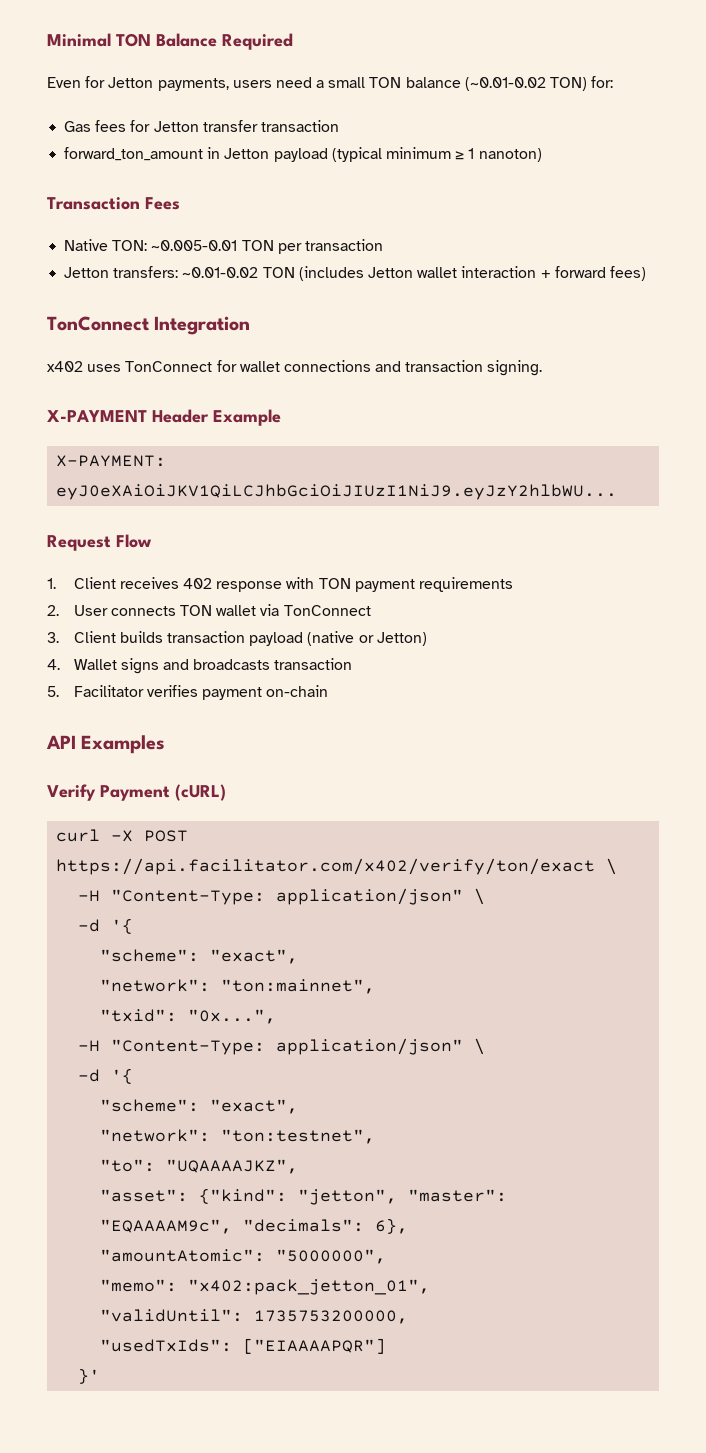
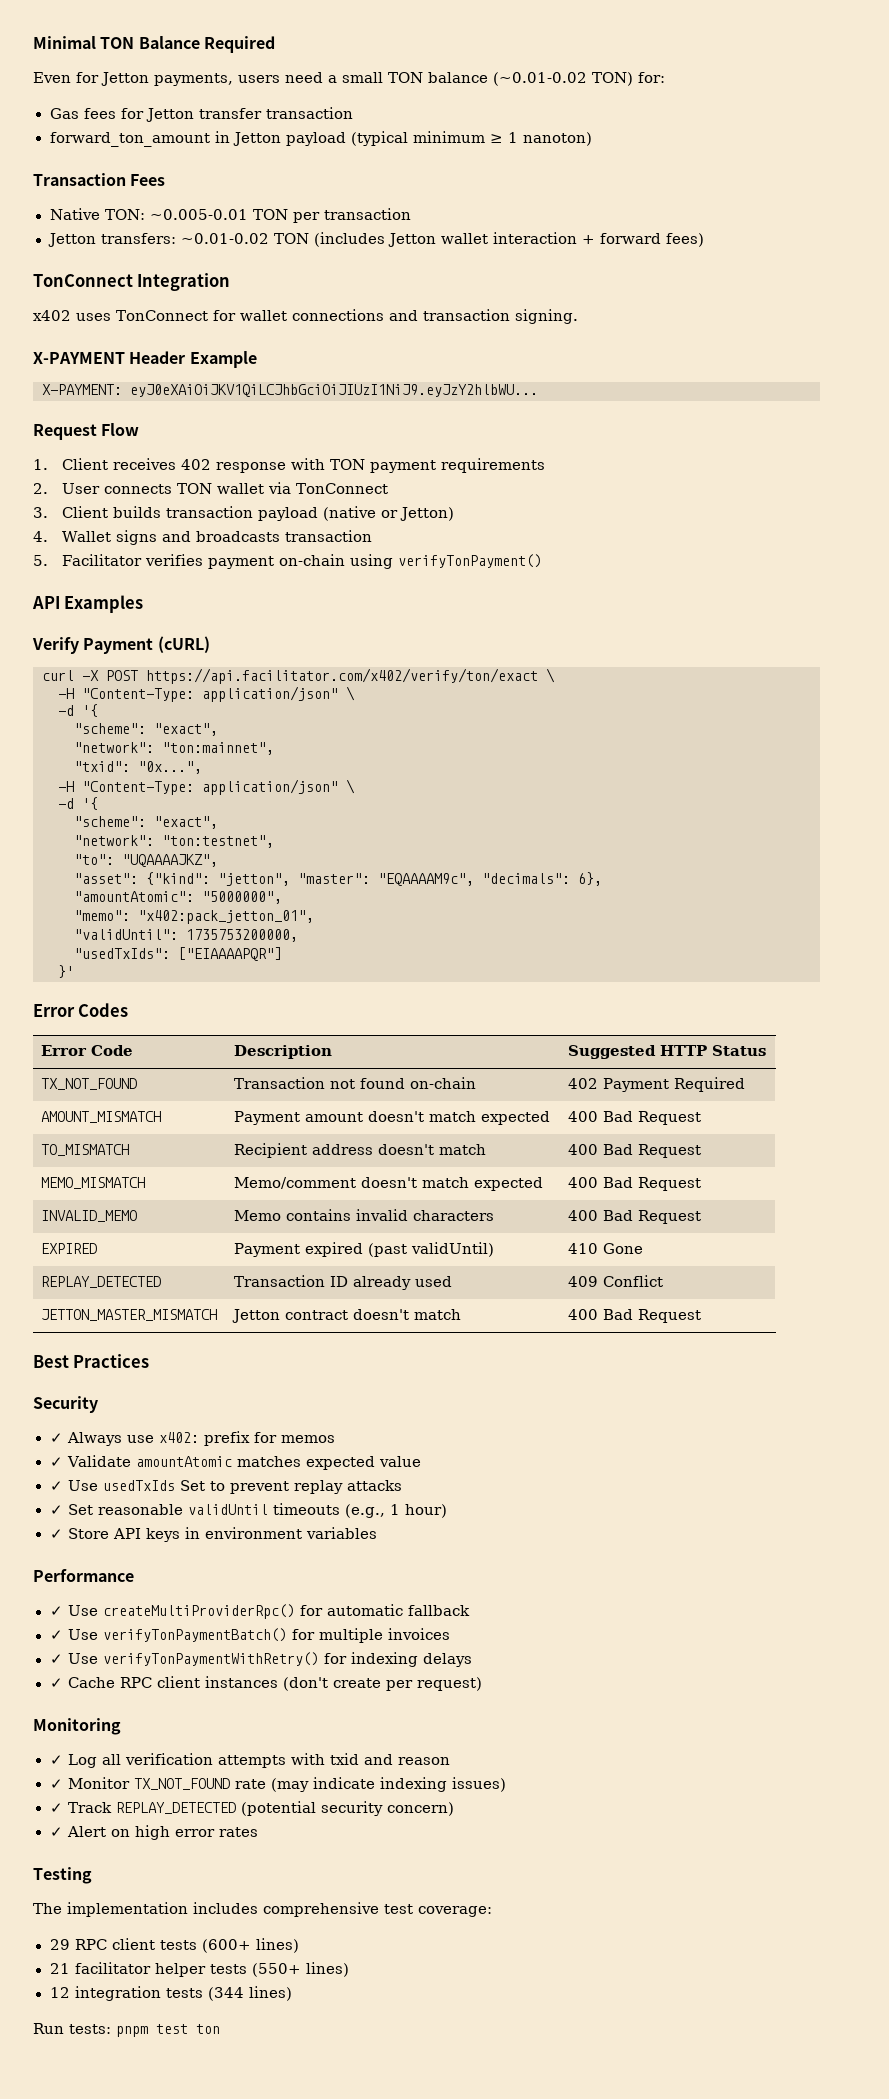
- 5. Facilitator verifies payment on-chain
+ 5. Facilitator verifies payment on-chain using verifyTonPayment()
+ Error Codes
+ Error Code | Description | Suggested HTTP Status
+ TX_NOT_FOUND | Transaction not found on-chain | 402 Payment Required
+ AMOUNT_MISMATCH | Payment amount doesn't match expected | 400 Bad Request
+ TO_MISMATCH | Recipient address doesn't match | 400 Bad Request
+ MEMO_MISMATCH | Memo/comment doesn't match expected | 400 Bad Request
+ INVALID_MEMO | Memo contains invalid characters | 400 Bad Request
+ EXPIRED | Payment expired (past validUntil) | 410 Gone
+ REPLAY_DETECTED | Transaction ID already used | 409 Conflict
+ JETTON_MASTER_MISMATCH | Jetton contract doesn't match | 400 Bad Request
+ Best Practices
+ Security
+ ✓ Always use x402: prefix for memos
+ ✓ Validate amountAtomic matches expected value
+ ✓ Use usedTxIds Set to prevent replay attacks
+ ✓ Set reasonable validUntil timeouts (e.g., 1 hour)
+ ✓ Store API keys in environment variables
+ Performance
+ ✓ Use createMultiProviderRpc() for automatic fallback
+ ✓ Use verifyTonPaymentBatch() for multiple invoices
+ ✓ Use verifyTonPaymentWithRetry() for indexing delays
+ ✓ Cache RPC client instances (don't create per request)
+ Monitoring
+ ✓ Log all verification attempts with txid and reason
+ ✓ Monitor TX_NOT_FOUND rate (may indicate indexing issues)
+ ✓ Track REPLAY_DETECTED (potential security concern)
+ ✓ Alert on high error rates
+ Testing
+ The implementation includes comprehensive test coverage:
+ 29 RPC client tests (600+ lines)
+ 21 facilitator helper tests (550+ lines)
+ 12 integration tests (344 lines)
+ Run tests: pnpm test ton

